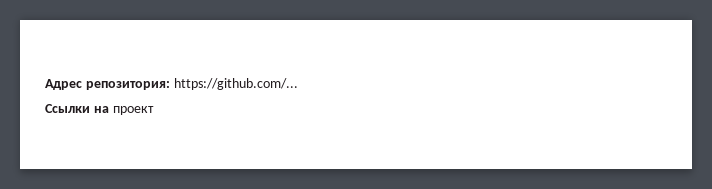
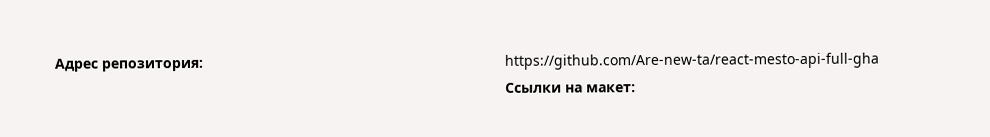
- Адрес репозитория: https://github.com/...
+ Адрес репозитория: https://github.com/Are-new-ta/react-mesto-api-full-gha
- Ссылки на проект
+ Ссылки на макет:

